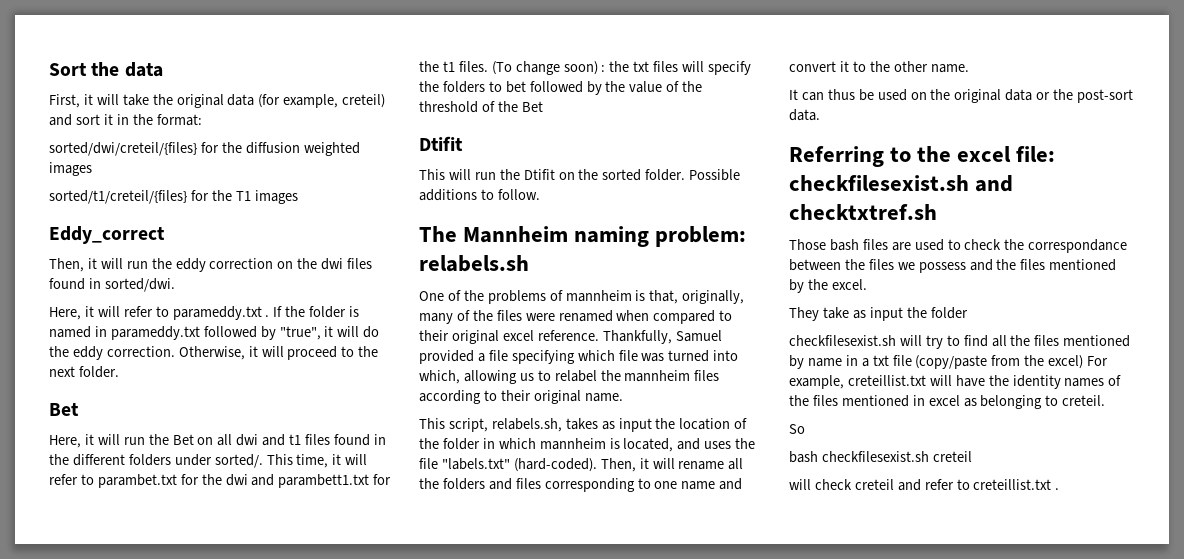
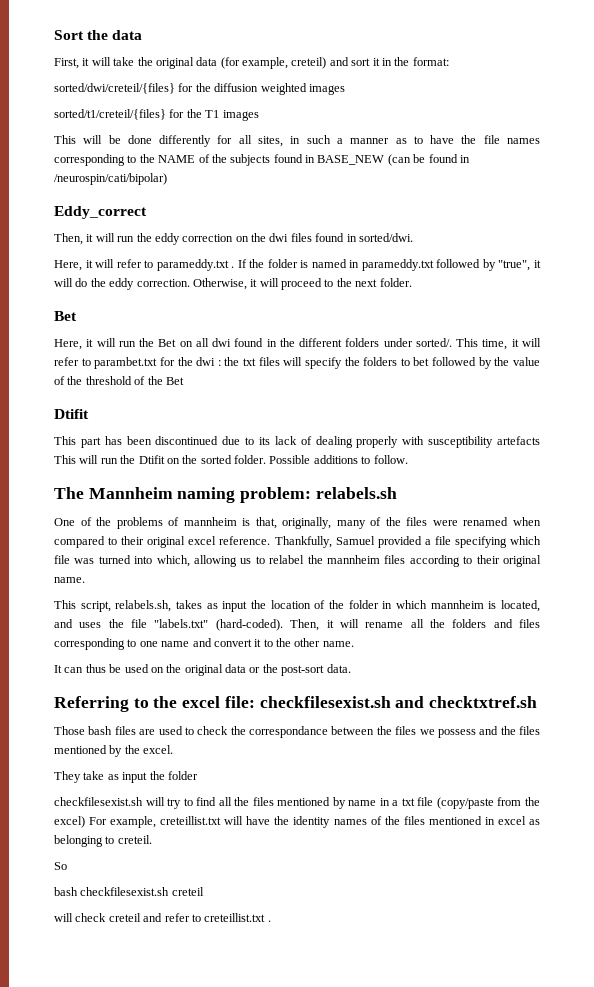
+ This will be done differently for all sites, in such a manner as to have the file names corresponding to the NAME of the subjects found in BASE_NEW (can be found in /neurospin/cati/bipolar)
- Here, it will run the Bet on all dwi and t1 files found in the different folders under sorted/.
+ Here, it will run the Bet on all dwi found in the different folders under sorted/.
- This time, it will refer to parambet.txt for the dwi and parambett1.txt for the t1 files. (To change soon) : the txt files will specify the folders to bet followed by the value of the threshold of the Bet
+ This time, it will refer to parambet.txt for the dwi : the txt files will specify the folders to bet followed by the value of the threshold of the Bet
- This will run the Dtifit on the sorted folder.
+ This part has been discontinued due to its lack of dealing properly with susceptibility artefacts This will run the Dtifit on the sorted folder.

